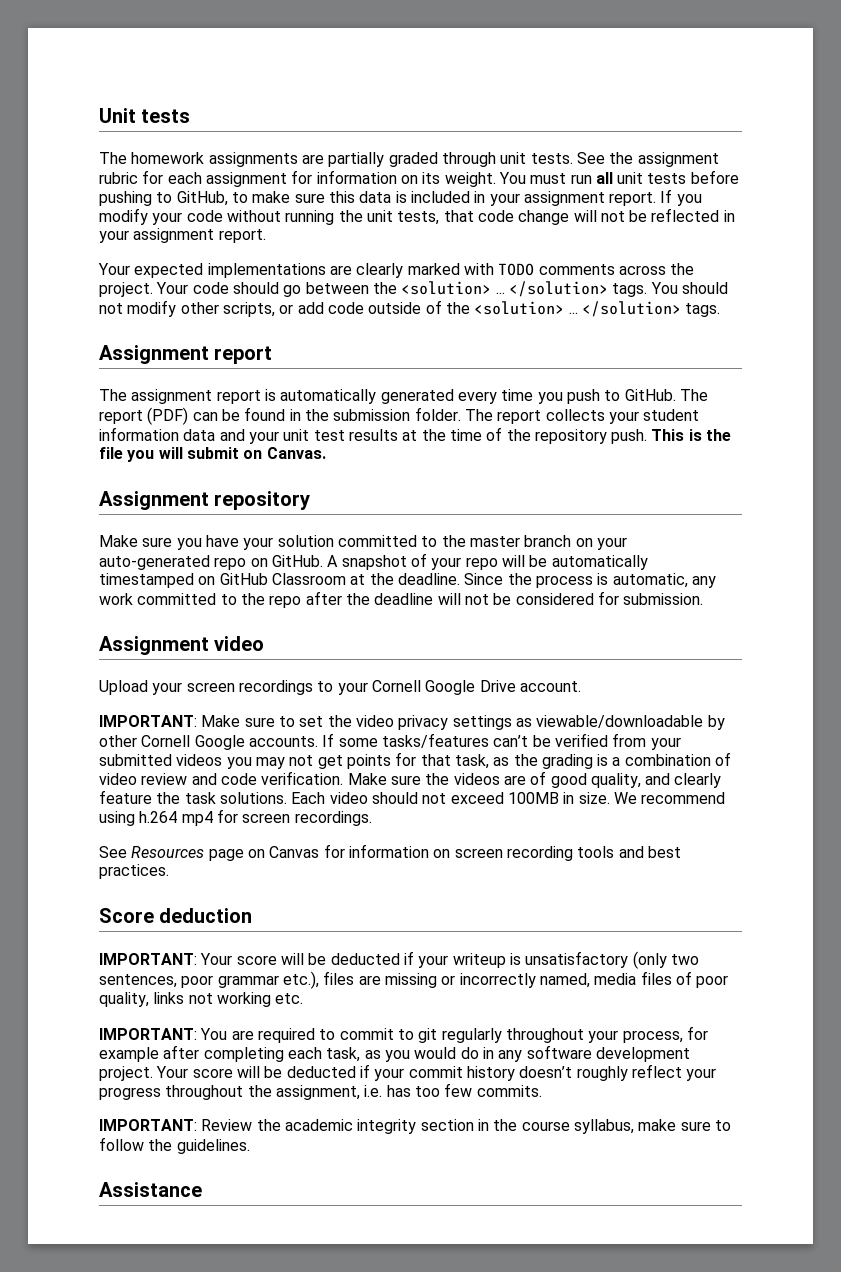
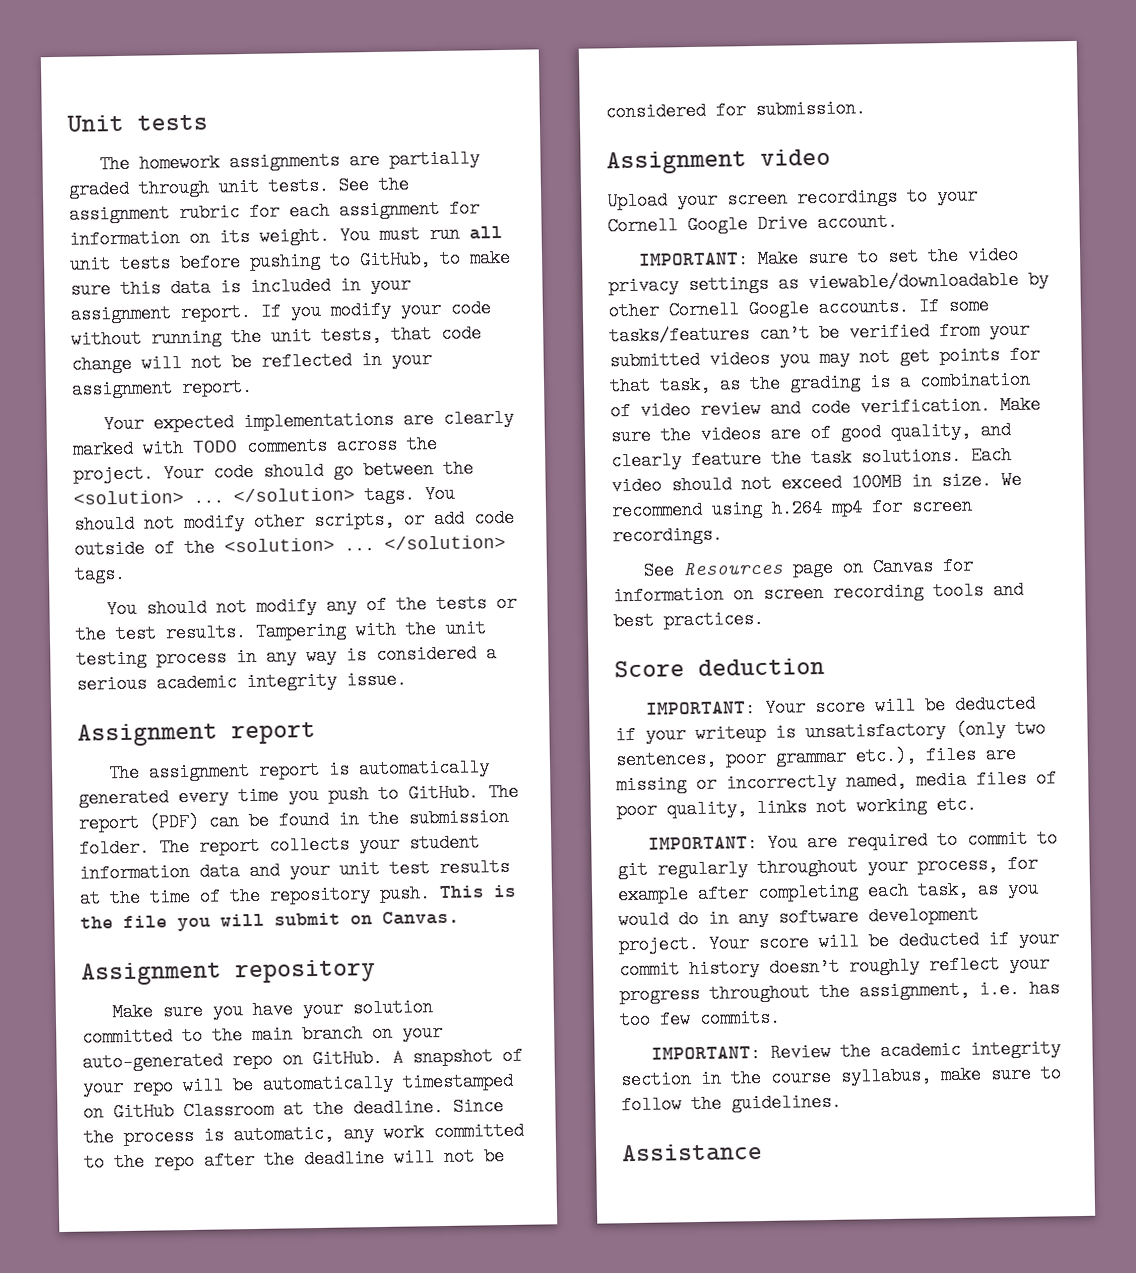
+ You should not modify any of the tests or the test results. Tampering with the unit testing process in any way is considered a serious academic integrity issue.
- Make sure you have your solution committed to the master branch on your auto-generated repo on GitHub.
+ Make sure you have your solution committed to the main branch on your auto-generated repo on GitHub.

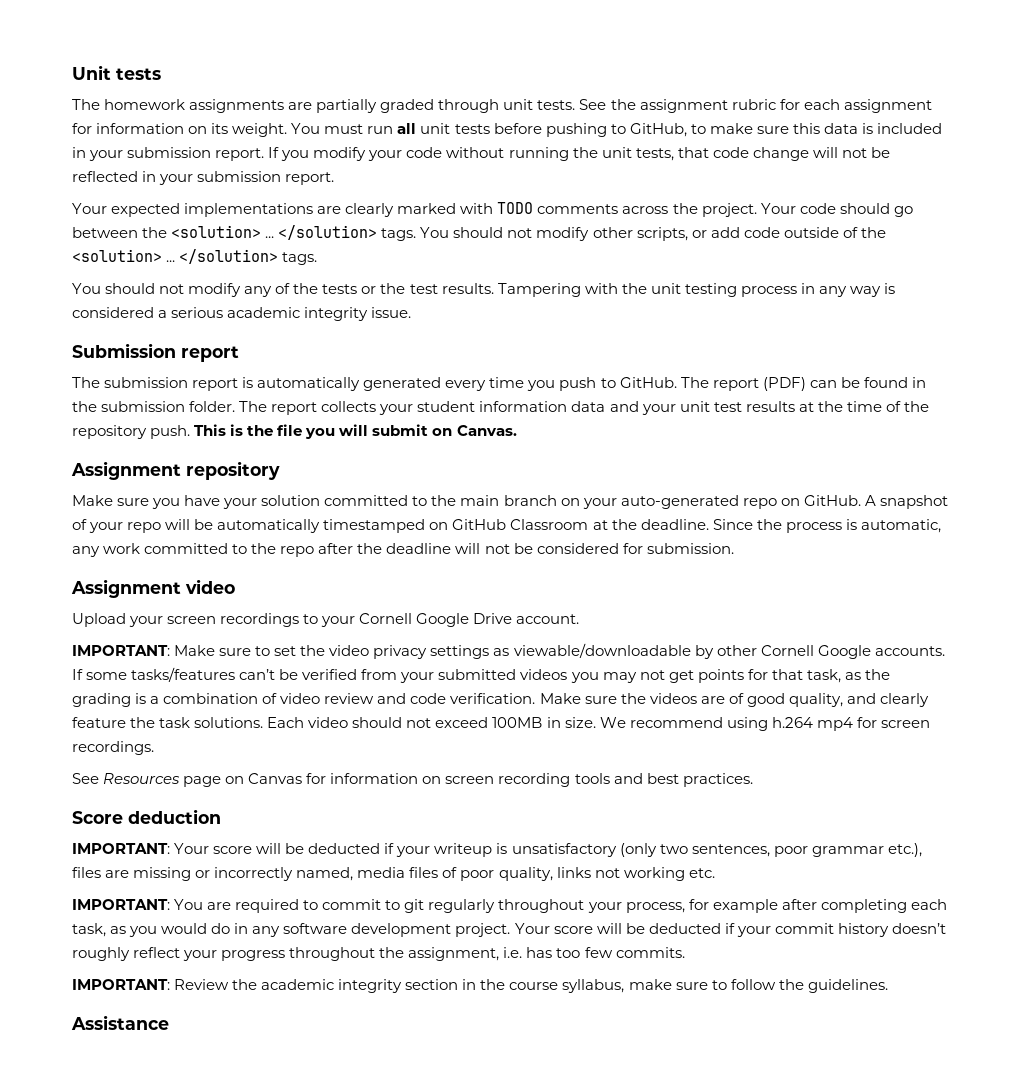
- You must run all unit tests before pushing to GitHub, to make sure this data is included in your assignment report.
+ You must run all unit tests before pushing to GitHub, to make sure this data is included in your submission report.
- If you modify your code without running the unit tests, that code change will not be reflected in your assignment report.
+ If you modify your code without running the unit tests, that code change will not be reflected in your submission report.
- Assignment report
+ Submission report
- The assignment report is automatically generated every time you push to GitHub.
+ The submission report is automatically generated every time you push to GitHub.

